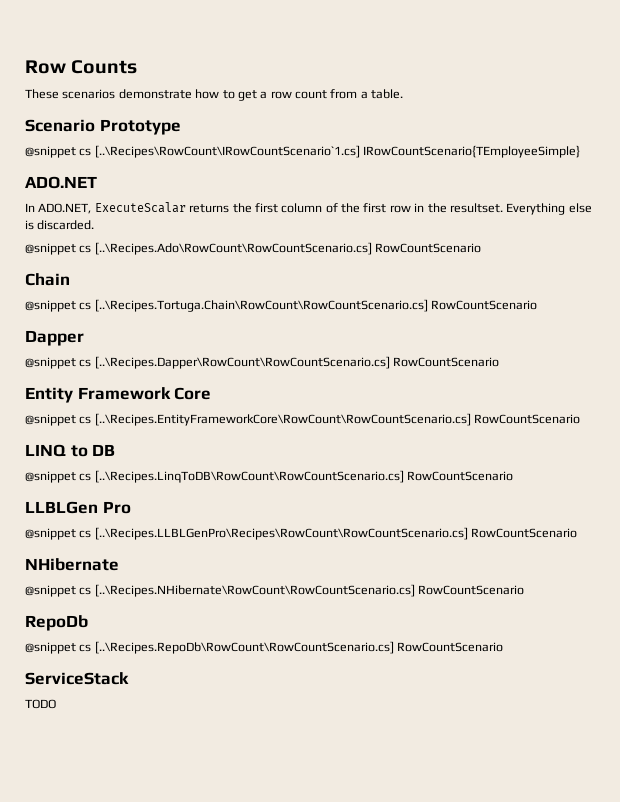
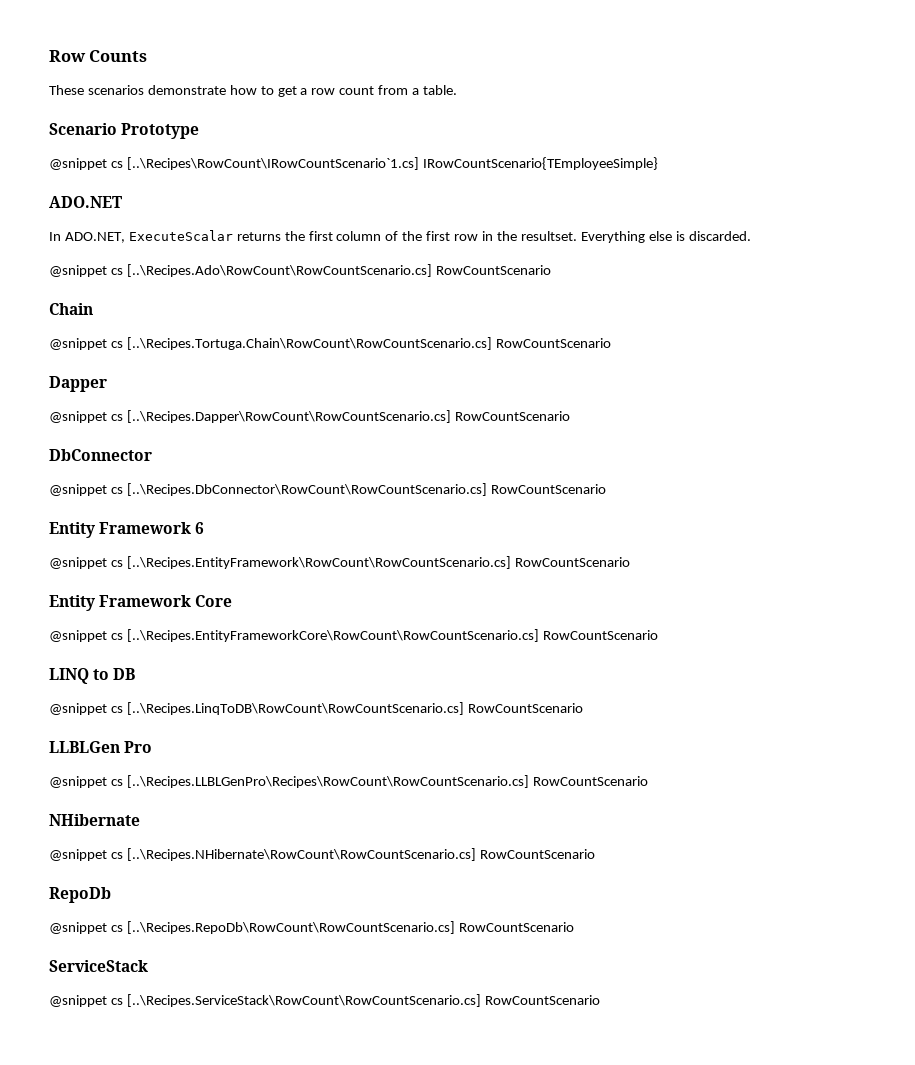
+ DbConnector
+ @snippet cs [..\Recipes.DbConnector\RowCount\RowCountScenario.cs] RowCountScenario
+ Entity Framework 6
+ @snippet cs [..\Recipes.EntityFramework\RowCount\RowCountScenario.cs] RowCountScenario
- TODO
+ @snippet cs [..\Recipes.ServiceStack\RowCount\RowCountScenario.cs] RowCountScenario

